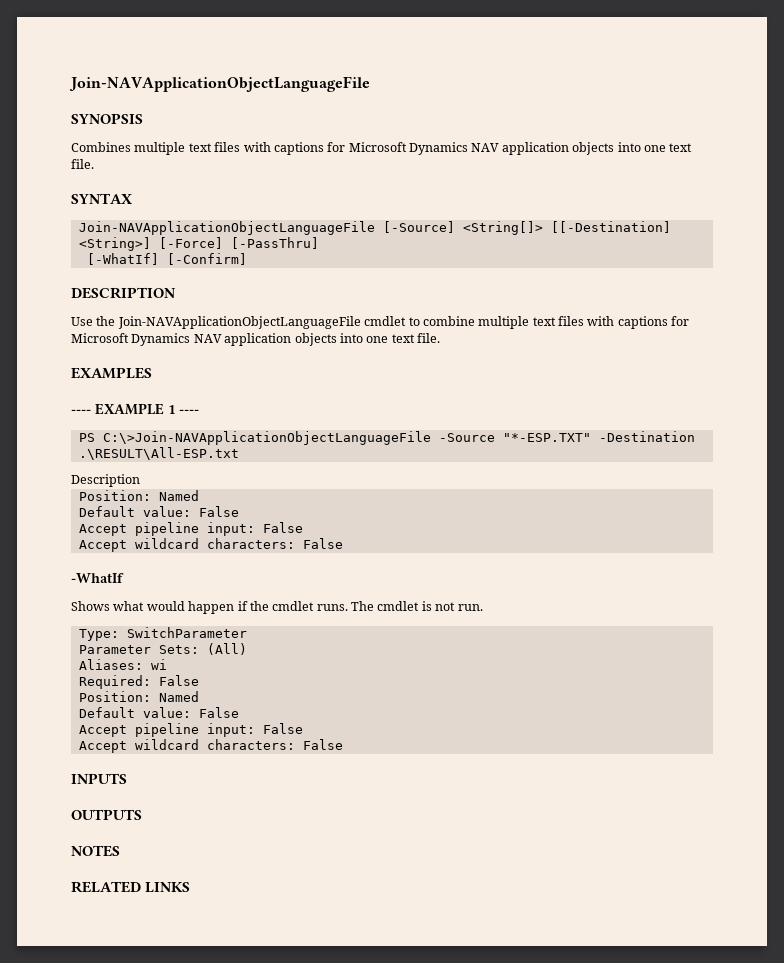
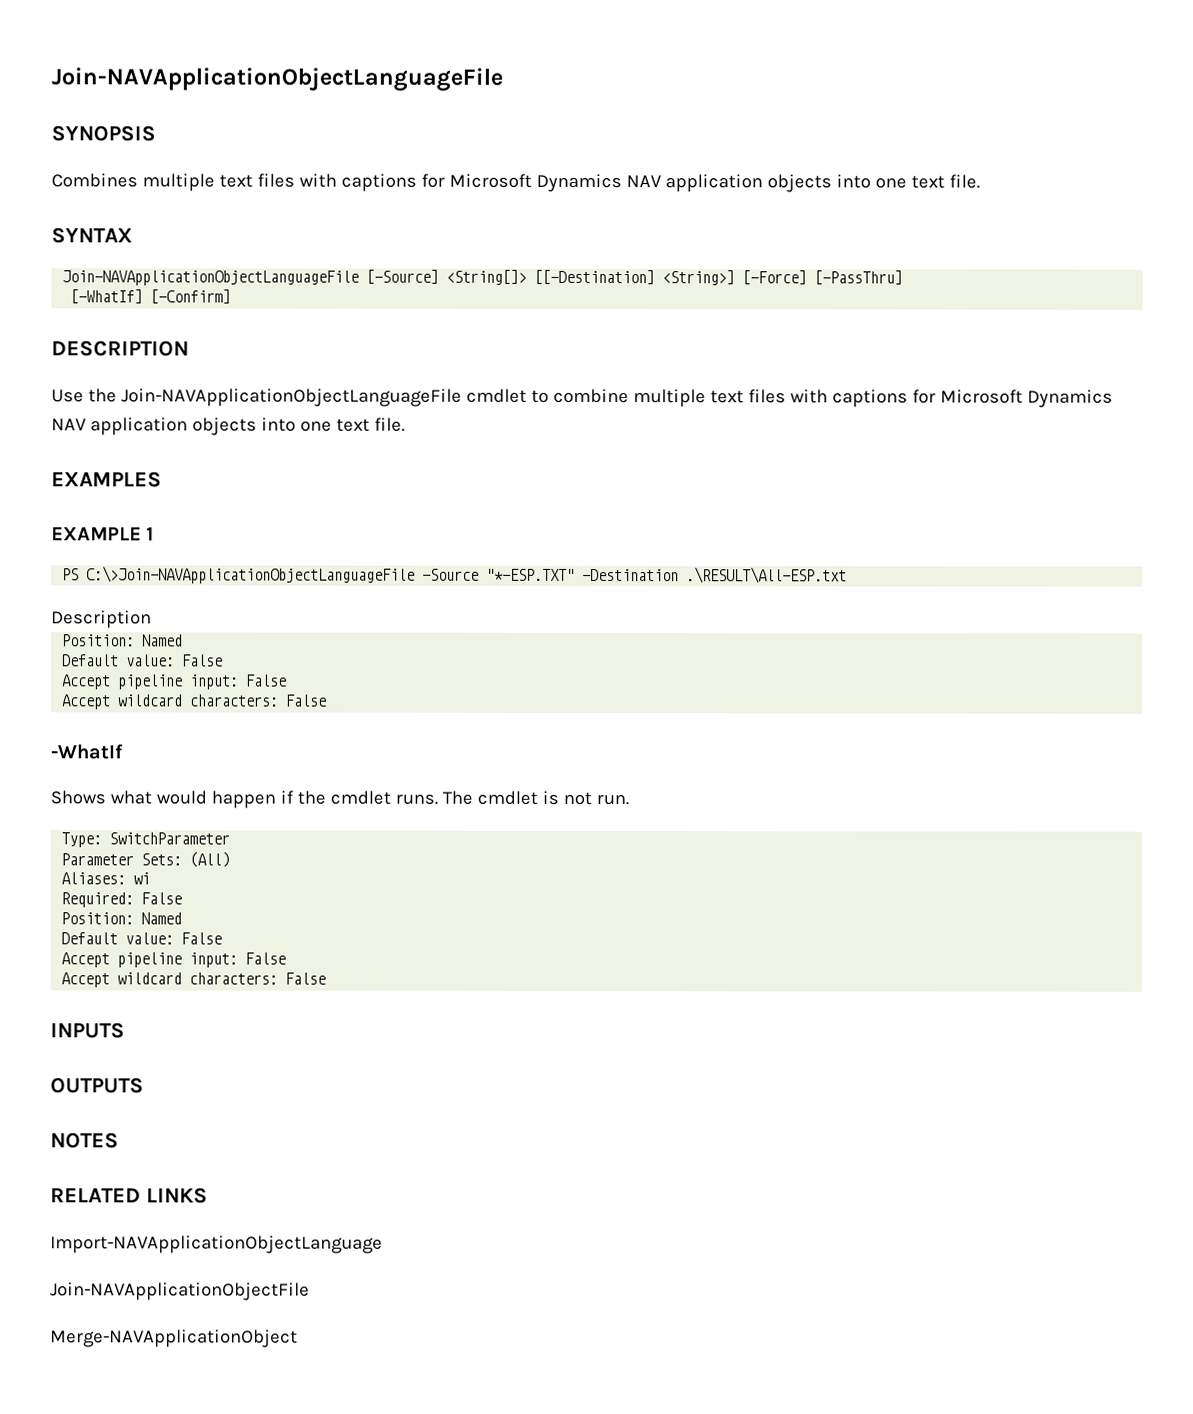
- ---- EXAMPLE 1 ----
+ EXAMPLE 1
+ Import-NAVApplicationObjectLanguage
+ Join-NAVApplicationObjectFile
+ Merge-NAVApplicationObject

